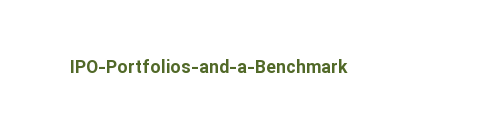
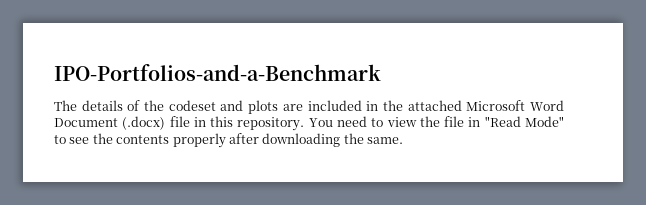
+ The details of the codeset and plots are included in the attached Microsoft Word Document (.docx) file in this repository. You need to view the file in "Read Mode" to see the contents properly after downloading the same.

